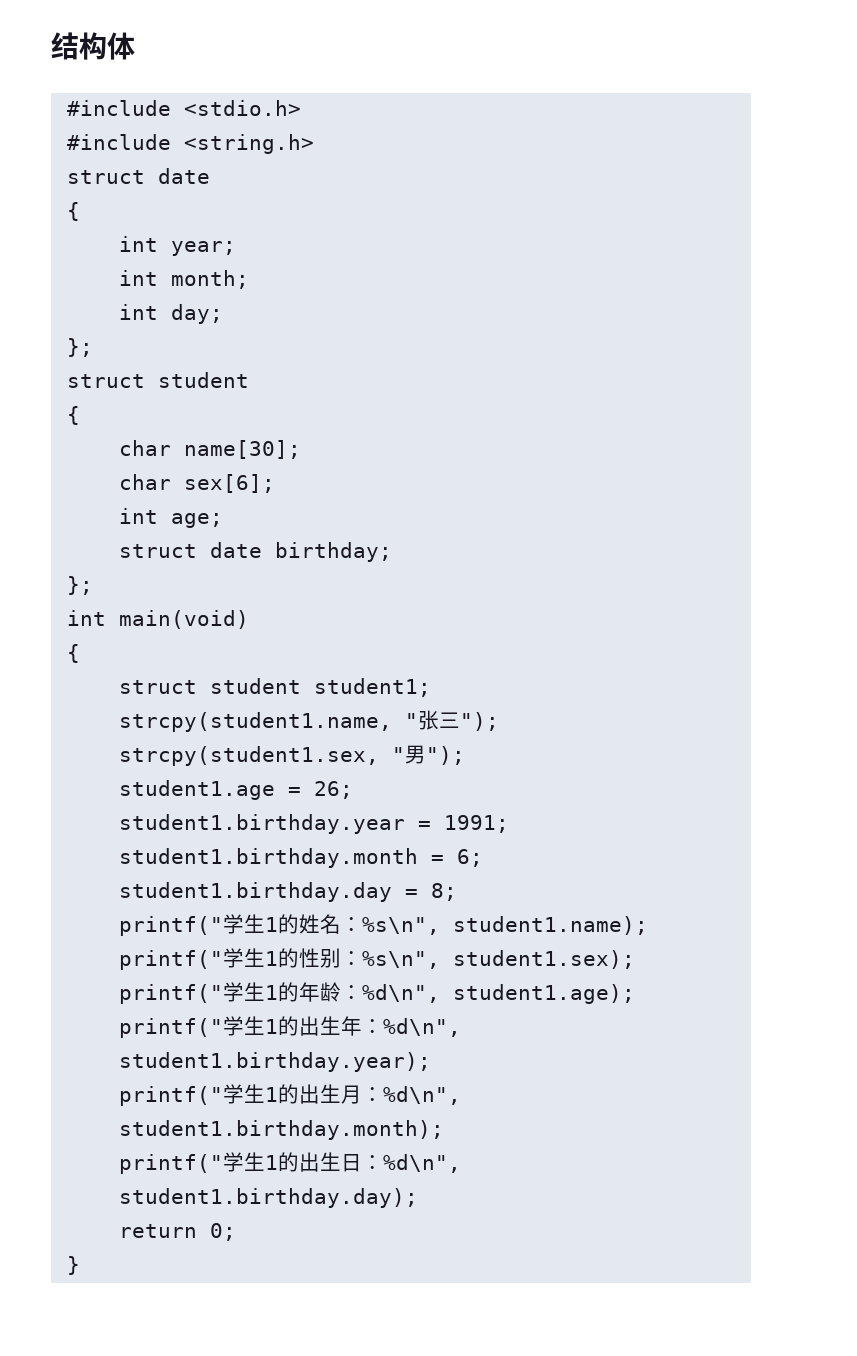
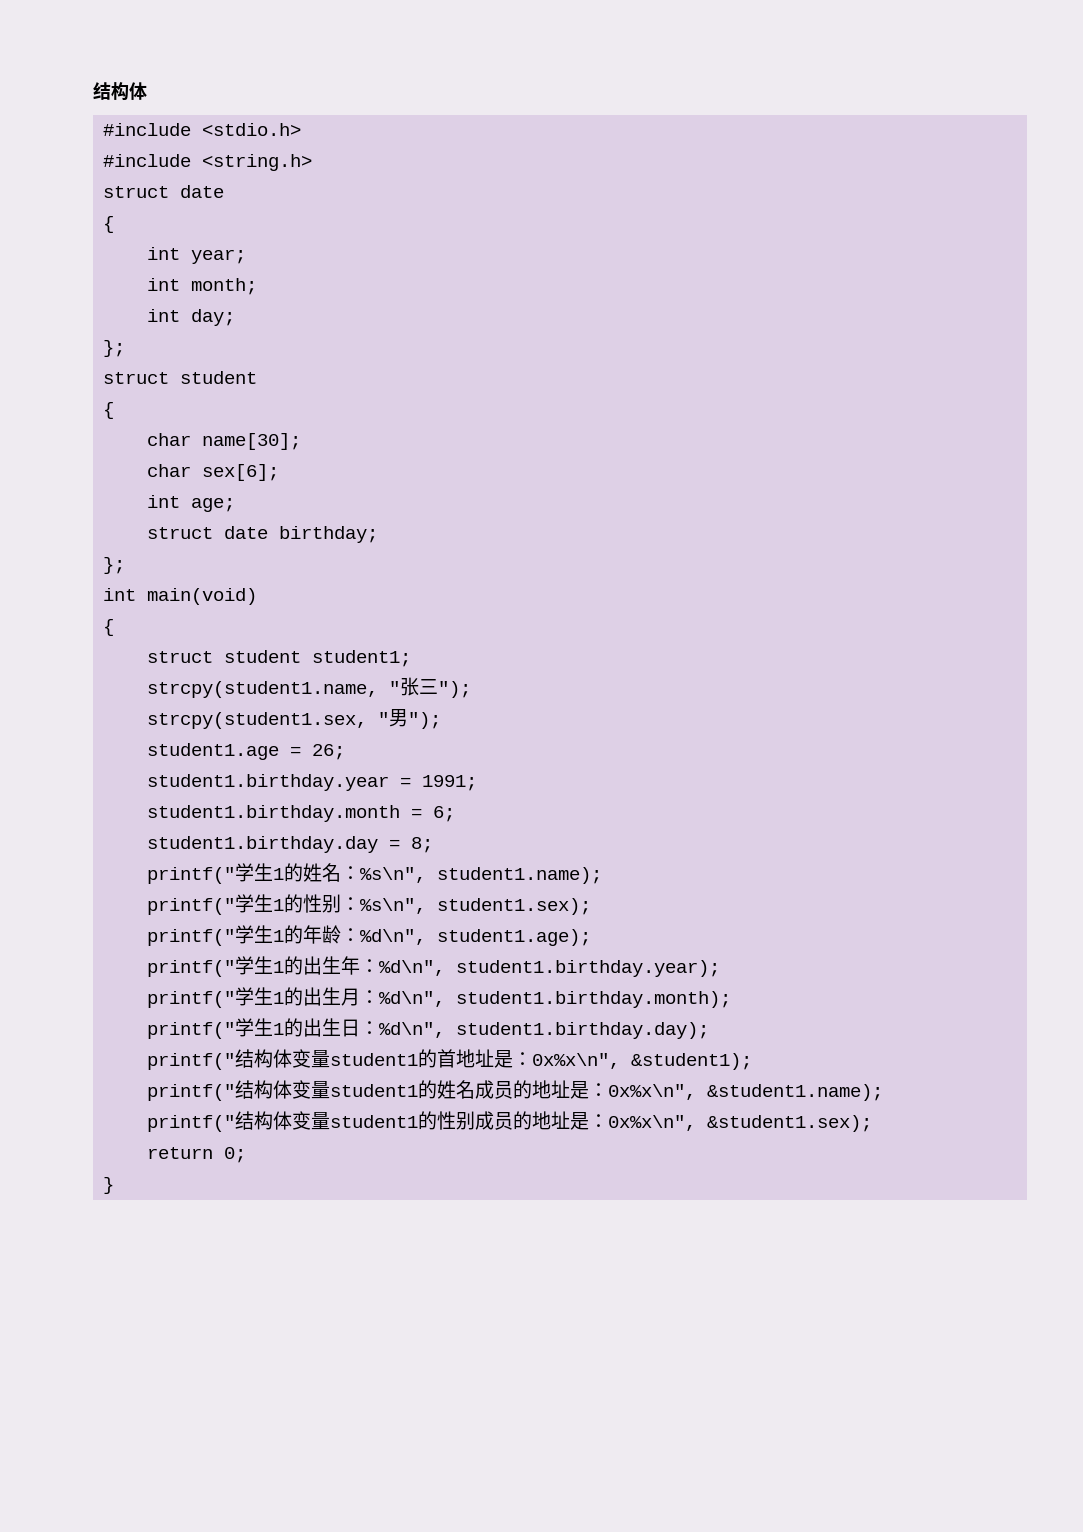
+ printf("结构体变量student1的首地址是：0x%x\n", &student1);
+ printf("结构体变量student1的姓名成员的地址是：0x%x\n", &student1.name);
+ printf("结构体变量student1的性别成员的地址是：0x%x\n", &student1.sex);

